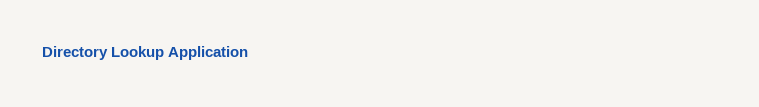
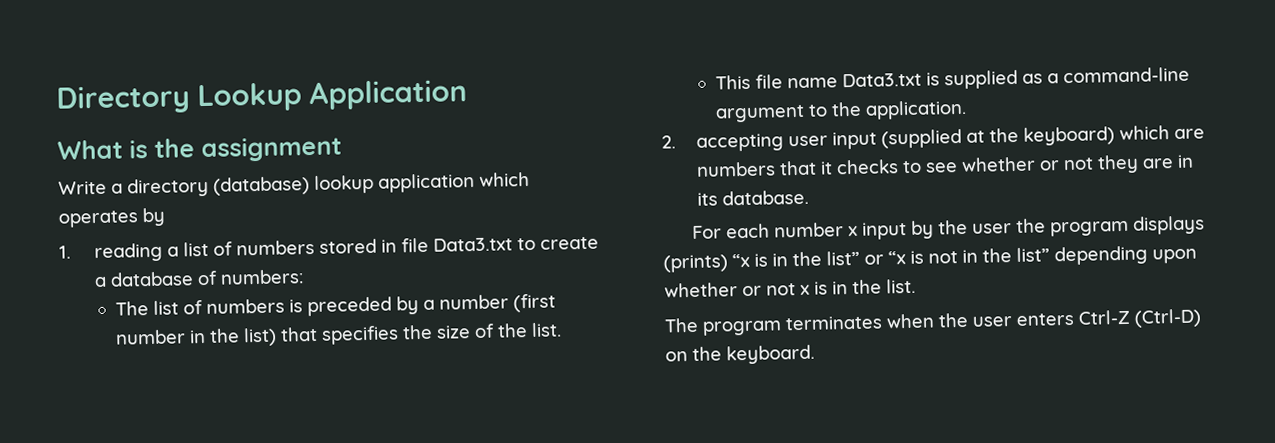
+ What is the assignment
+ Write a directory (database) lookup application which operates by
+ 1. reading a list of numbers stored in file Data3.txt to create a database of numbers:
+ The list of numbers is preceded by a number (first number in the list) that specifies the size of the list.
+ This file name Data3.txt is supplied as a command-line argument to the application.
+ 2. accepting user input (supplied at the keyboard) which are numbers that it checks to see whether or not they are in its database.
+ For each number x input by the user the program displays (prints) “x is in the list” or “x is not in the list” depending upon whether or not x is in the list.
+ The program terminates when the user enters Ctrl-Z (Ctrl-D) on the keyboard.

